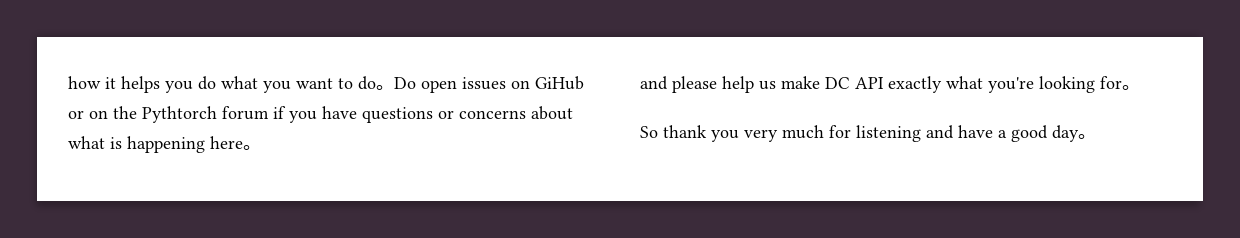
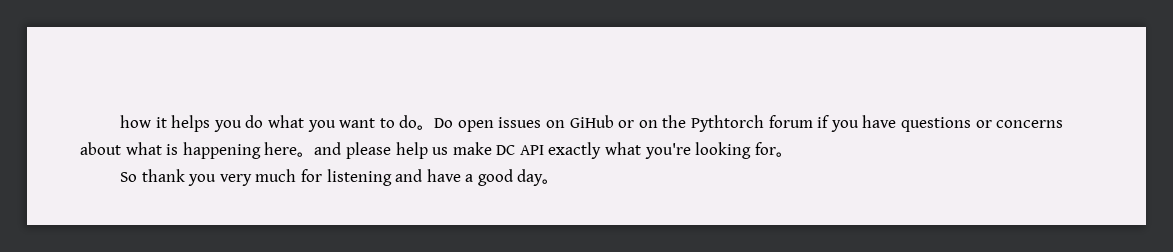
- Do open issues on GiHub or on the Pythtorch forum if you have questions or concerns about what is happening here。
- and please help us make DC API exactly what you're looking for。
+ Do open issues on GiHub or on the Pythtorch forum if you have questions or concerns about what is happening here。and please help us make DC API exactly what you're looking for。

